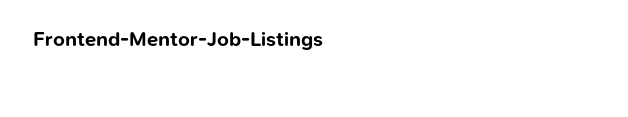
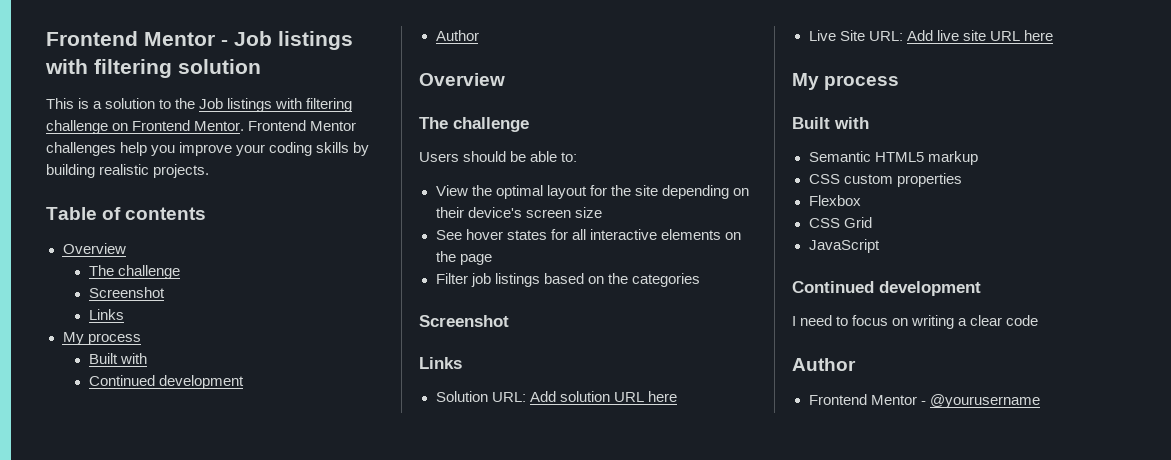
- Frontend-Mentor-Job-Listings
+ Frontend Mentor - Job listings with filtering solution
+ This is a solution to the Job listings with filtering challenge on Frontend Mentor. Frontend Mentor challenges help you improve your coding skills by building realistic projects.
+ Table of contents
+ Overview
+ The challenge
+ Screenshot
+ Links
+ My process
+ Built with
+ Continued development
+ Author
+ Overview
+ The challenge
+ Users should be able to:
+ View the optimal layout for the site depending on their device's screen size
+ See hover states for all interactive elements on the page
+ Filter job listings based on the categories
+ Screenshot
+ Links
+ Solution URL: Add solution URL here
+ Live Site URL: Add live site URL here
+ My process
+ Built with
+ Semantic HTML5 markup
+ CSS custom properties
+ Flexbox
+ CSS Grid
+ JavaScript
+ Continued development
+ I need to focus on writing a clear code
+ Author
+ Frontend Mentor - @yourusername

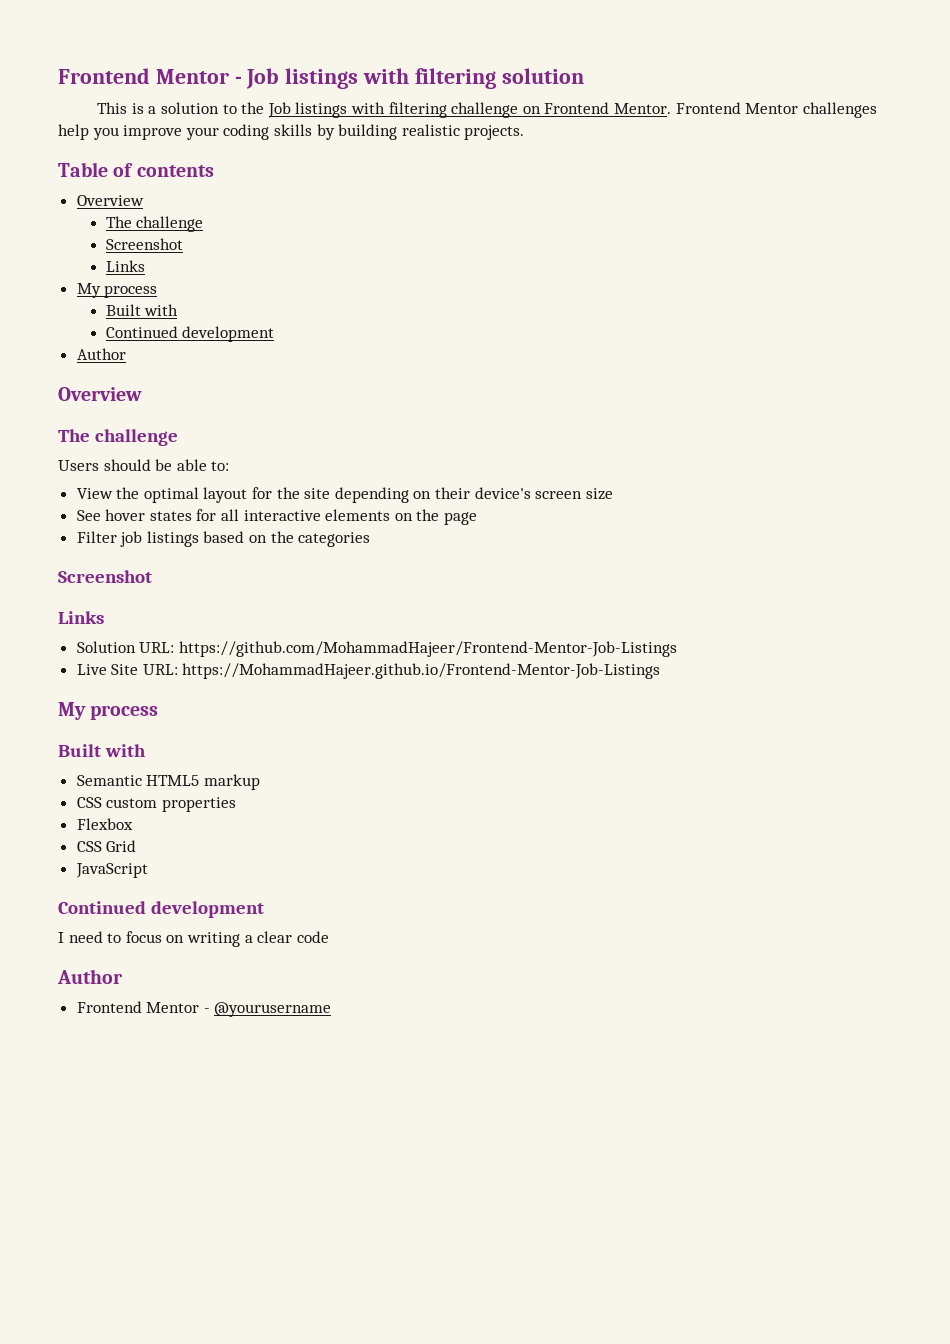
- Solution URL: Add solution URL here
+ Solution URL: https://github.com/MohammadHajeer/Frontend-Mentor-Job-Listings
- Live Site URL: Add live site URL here
+ Live Site URL: https://MohammadHajeer.github.io/Frontend-Mentor-Job-Listings

